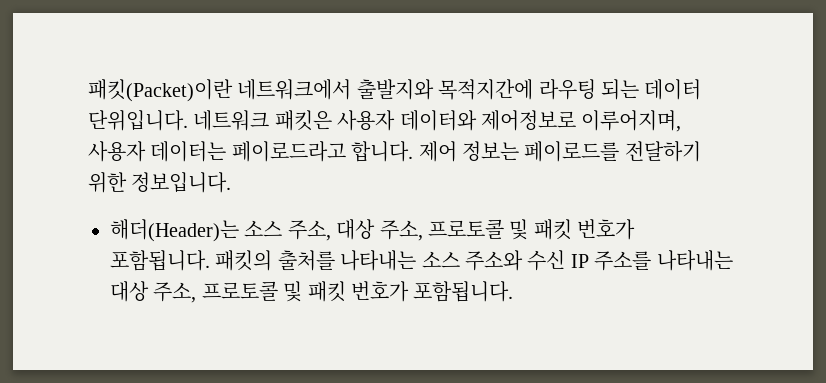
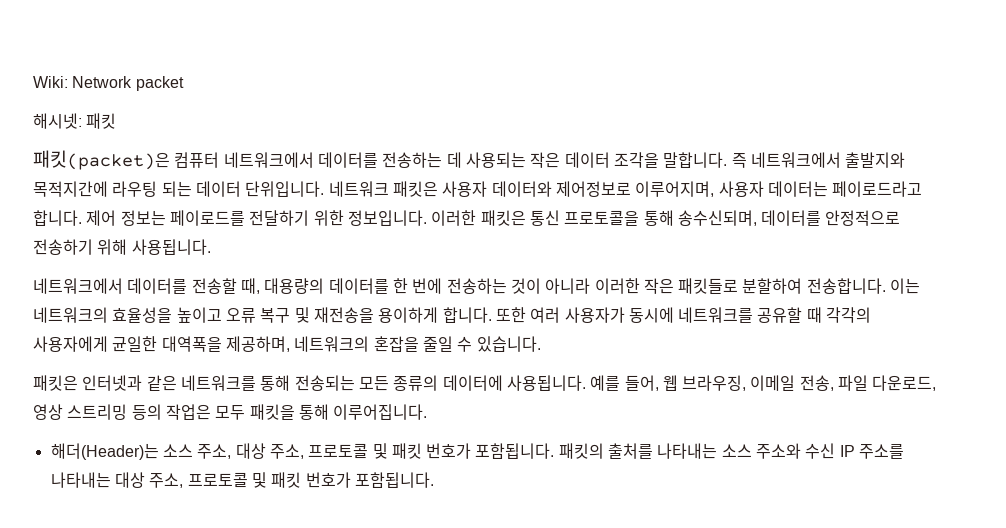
- 패킷(Packet)이란 네트워크에서 출발지와 목적지간에 라우팅 되는 데이터 단위입니다.
+ Wiki: Network packet
+ 해시넷: 패킷
+ 패킷(packet)은 컴퓨터 네트워크에서 데이터를 전송하는 데 사용되는 작은 데이터 조각을 말합니다. 즉 네트워크에서 출발지와 목적지간에 라우팅 되는 데이터 단위입니다.
+ 이러한 패킷은 통신 프로토콜을 통해 송수신되며, 데이터를 안정적으로 전송하기 위해 사용됩니다.
+ 네트워크에서 데이터를 전송할 때, 대용량의 데이터를 한 번에 전송하는 것이 아니라 이러한 작은 패킷들로 분할하여 전송합니다. 이는 네트워크의 효율성을 높이고 오류 복구 및 재전송을 용이하게 합니다. 또한 여러 사용자가 동시에 네트워크를 공유할 때 각각의 사용자에게 균일한 대역폭을 제공하며, 네트워크의 혼잡을 줄일 수 있습니다.
+ 패킷은 인터넷과 같은 네트워크를 통해 전송되는 모든 종류의 데이터에 사용됩니다. 예를 들어, 웹 브라우징, 이메일 전송, 파일 다운로드, 영상 스트리밍 등의 작업은 모두 패킷을 통해 이루어집니다.

